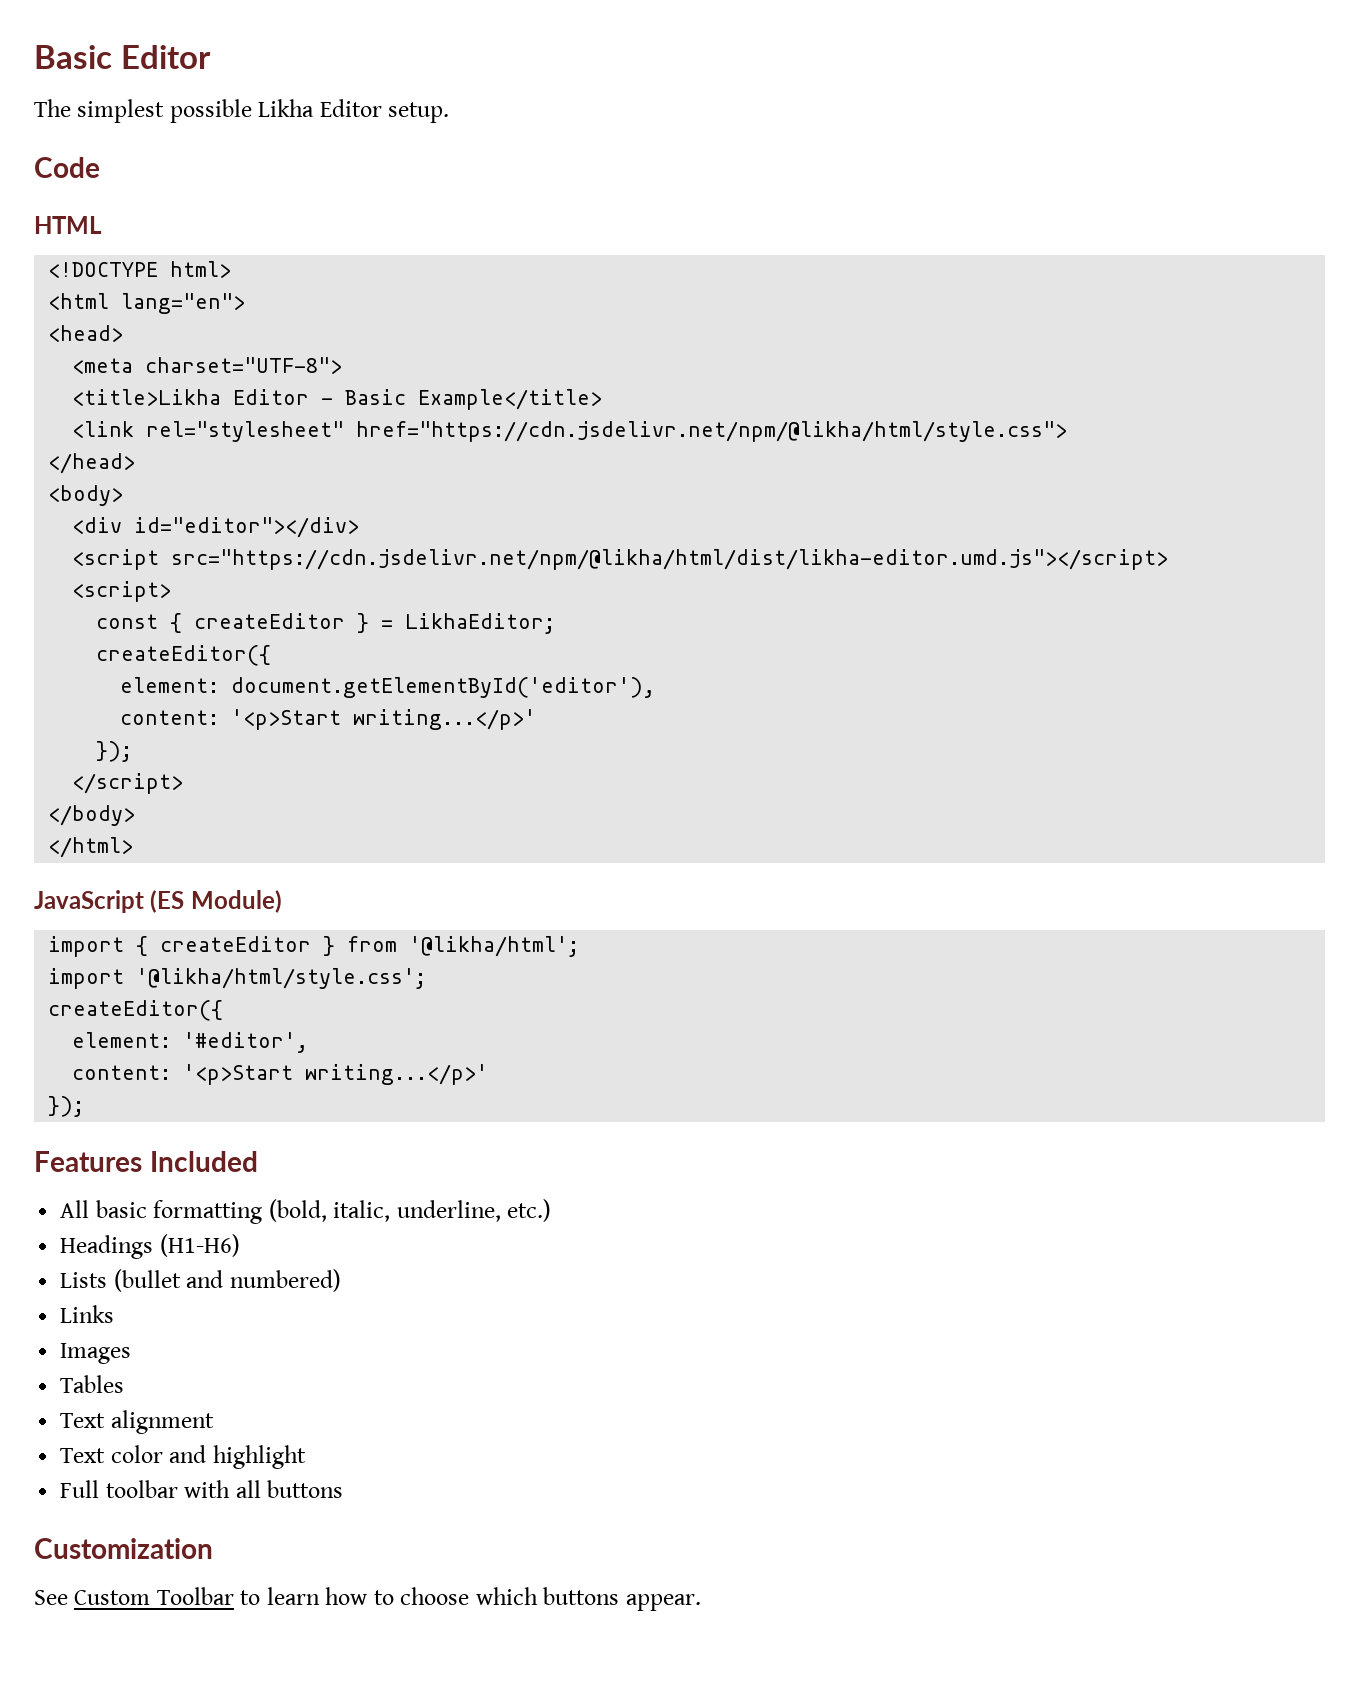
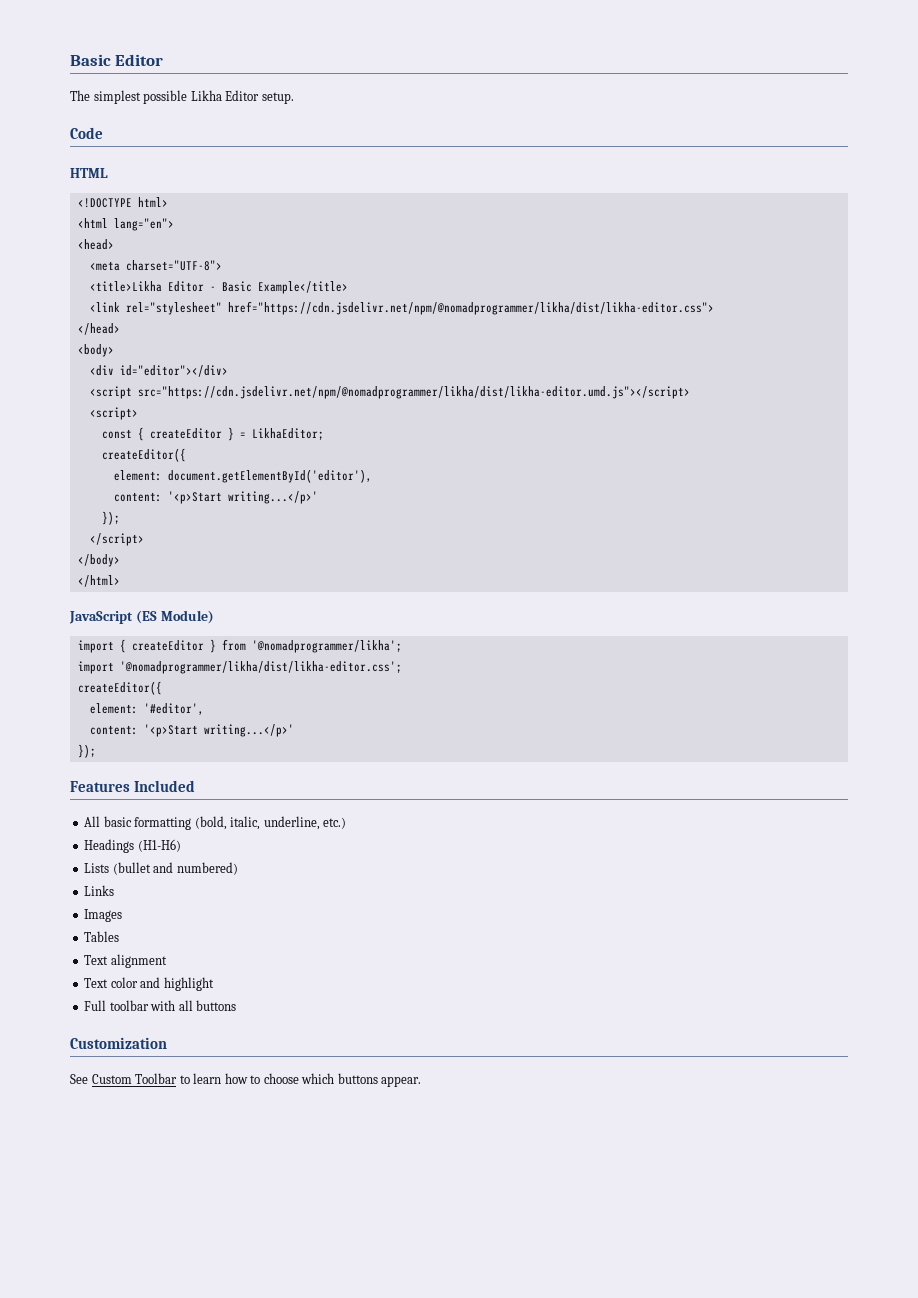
- <link rel="stylesheet" href="https://cdn.jsdelivr.net/npm/@likha/html/style.css">
+ <link rel="stylesheet" href="https://cdn.jsdelivr.net/npm/@nomadprogrammer/likha/dist/likha-editor.css">
- <script src="https://cdn.jsdelivr.net/npm/@likha/html/dist/likha-editor.umd.js"></script>
+ <script src="https://cdn.jsdelivr.net/npm/@nomadprogrammer/likha/dist/likha-editor.umd.js"></script>
- import { createEditor } from '@likha/html';
- import '@likha/html/style.css';
+ import { createEditor } from '@nomadprogrammer/likha';
+ import '@nomadprogrammer/likha/dist/likha-editor.css';

